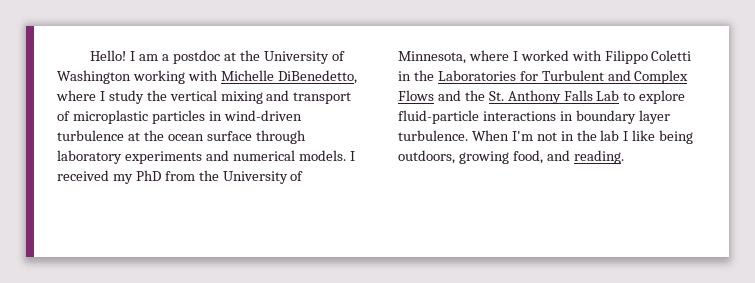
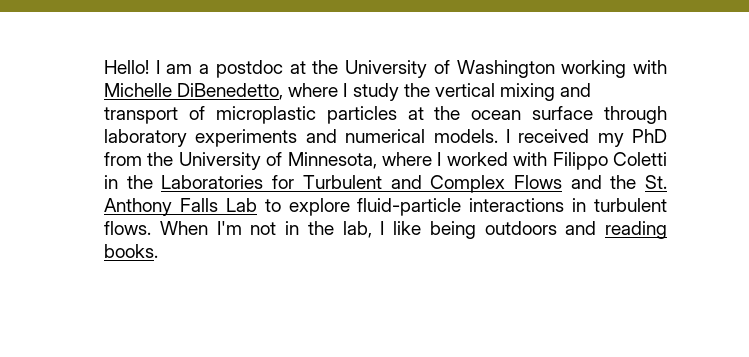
- I am a postdoc at the University of Washington working with Michelle DiBenedetto, where I study the vertical mixing and transport of microplastic particles in wind-driven turbulence at the ocean surface through laboratory experiments and numerical models.
+ I am a postdoc at the University of Washington working with Michelle DiBenedetto, where I study the vertical mixing and transport of microplastic particles at the ocean surface through laboratory experiments and numerical models.
- I received my PhD from the University of Minnesota, where I worked with Filippo Coletti in the Laboratories for Turbulent and Complex Flows and the St. Anthony Falls Lab to explore fluid-particle interactions in boundary layer turbulence.
+ I received my PhD from the University of Minnesota, where I worked with Filippo Coletti in the Laboratories for Turbulent and Complex Flows and the St. Anthony Falls Lab to explore fluid-particle interactions in turbulent flows.
- When I'm not in the lab I like being outdoors, growing food, and reading.
+ When I'm not in the lab, I like being outdoors and reading books.

